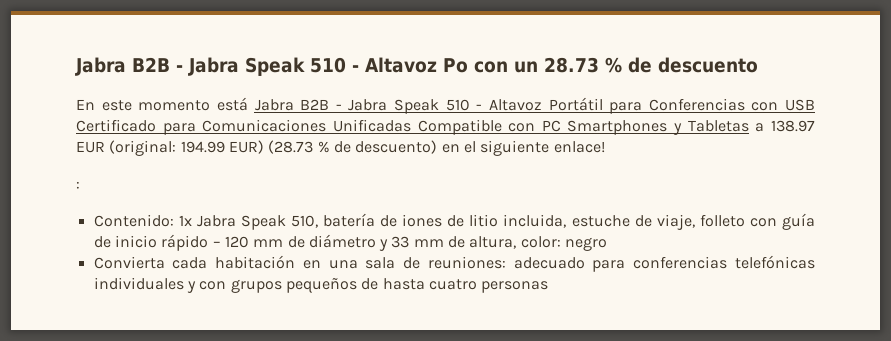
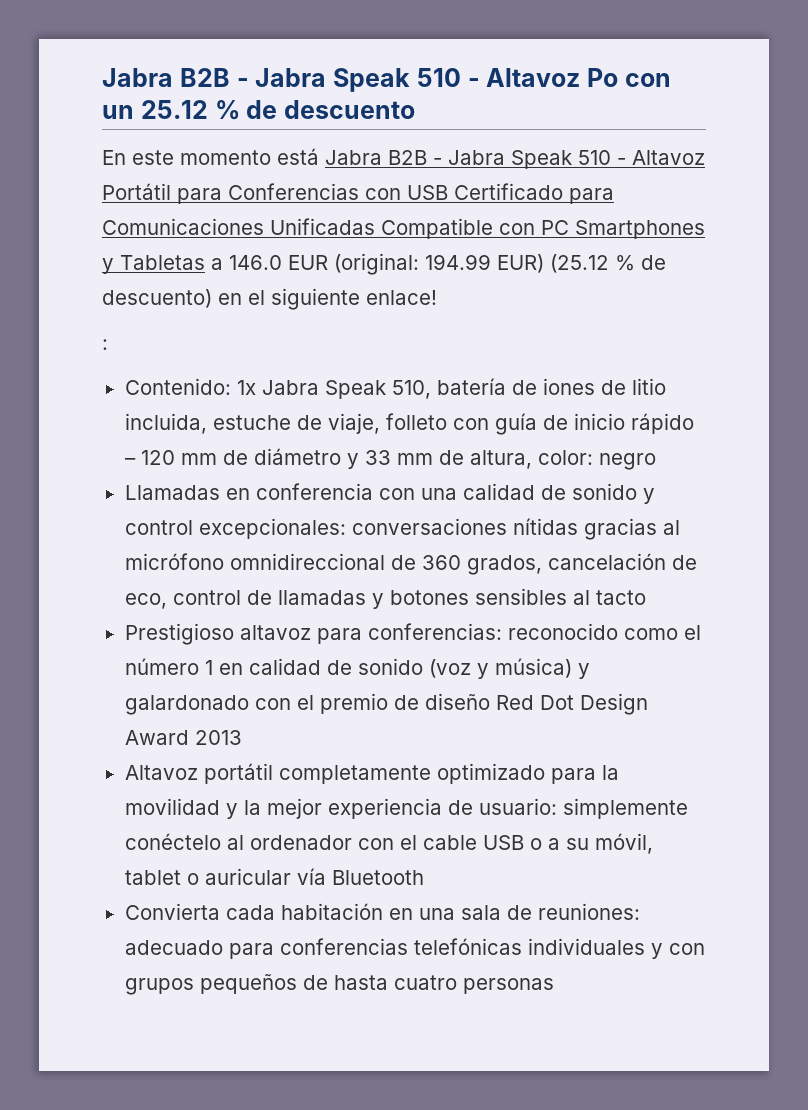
- Jabra B2B - Jabra Speak 510 - Altavoz Po con un 28.73 % de descuento
+ Jabra B2B - Jabra Speak 510 - Altavoz Po con un 25.12 % de descuento
- En este momento está Jabra B2B - Jabra Speak 510 - Altavoz Portátil para Conferencias con USB Certificado para Comunicaciones Unificadas Compatible con PC Smartphones y Tabletas a 138.97 EUR (original: 194.99 EUR) (28.73 % de descuento) en el siguiente enlace!
+ En este momento está Jabra B2B - Jabra Speak 510 - Altavoz Portátil para Conferencias con USB Certificado para Comunicaciones Unificadas Compatible con PC Smartphones y Tabletas a 146.0 EUR (original: 194.99 EUR) (25.12 % de descuento) en el siguiente enlace!
+ Llamadas en conferencia con una calidad de sonido y control excepcionales: conversaciones nítidas gracias al micrófono omnidireccional de 360 grados, cancelación de eco, control de llamadas y botones sensibles al tacto
+ Prestigioso altavoz para conferencias: reconocido como el número 1 en calidad de sonido (voz y música) y galardonado con el premio de diseño Red Dot Design Award 2013
+ Altavoz portátil completamente optimizado para la movilidad y la mejor experiencia de usuario: simplemente conéctelo al ordenador con el cable USB o a su móvil, tablet o auricular vía Bluetooth

